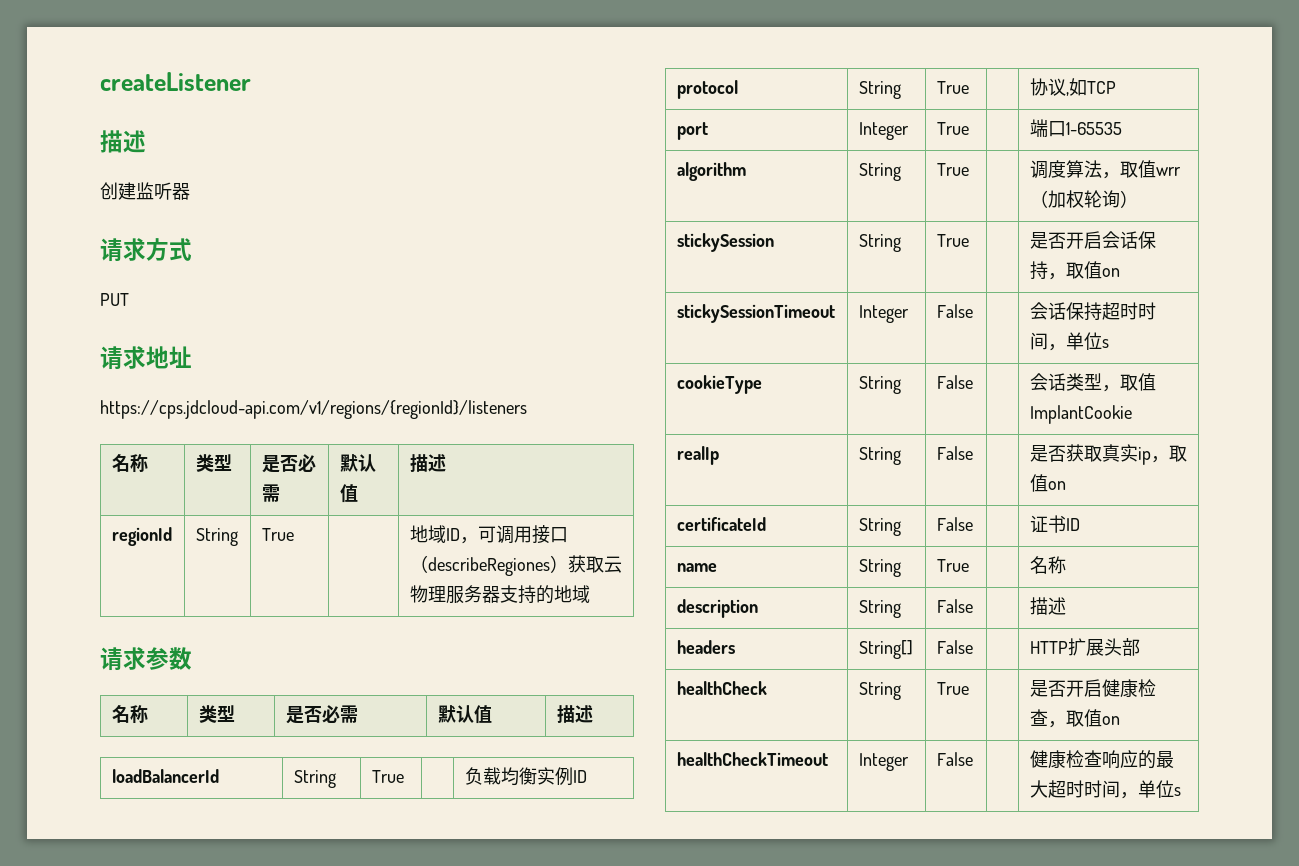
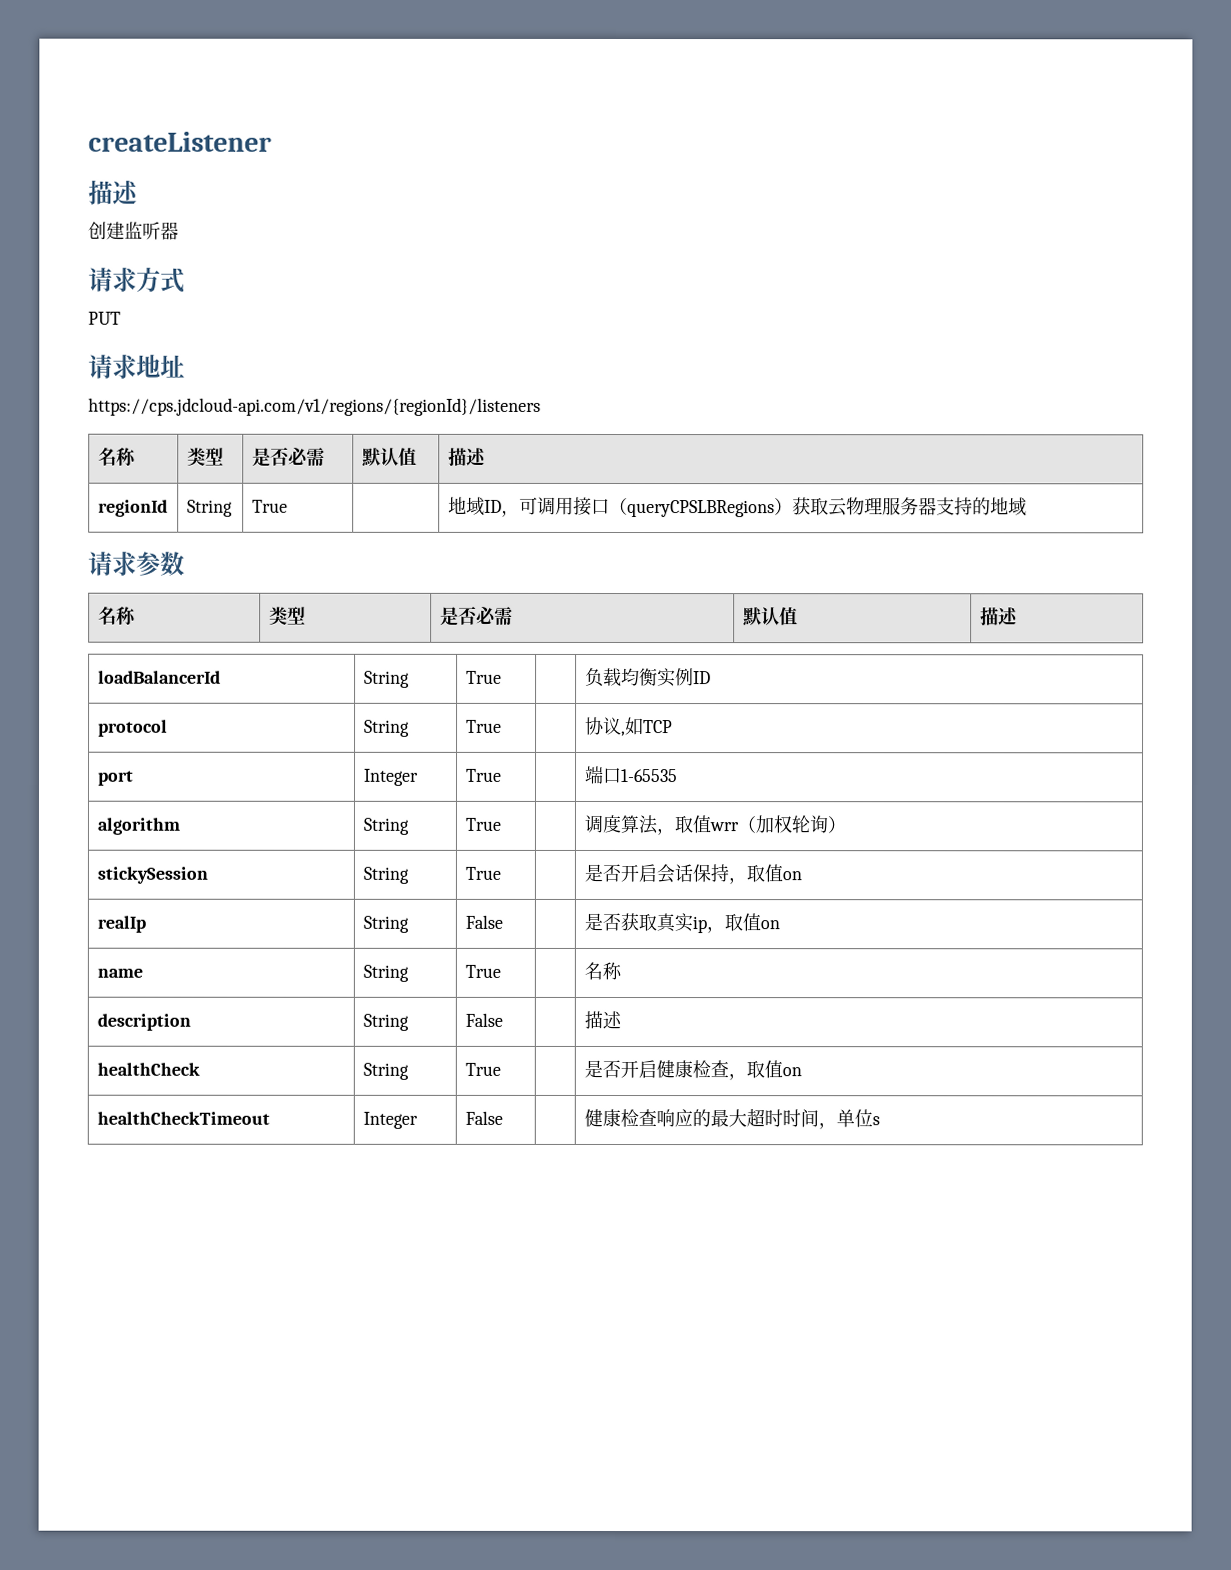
- regionId | String | True | | 地域ID，可调用接口（describeRegiones）获取云物理服务器支持的地域
+ regionId | String | True | | 地域ID，可调用接口（queryCPSLBRegions）获取云物理服务器支持的地域
- stickySessionTimeout | Integer | False | | 会话保持超时时间，单位s
- cookieType | String | False | | 会话类型，取值ImplantCookie
- certificateId | String | False | | 证书ID
- headers | String[] | False | | HTTP扩展头部

